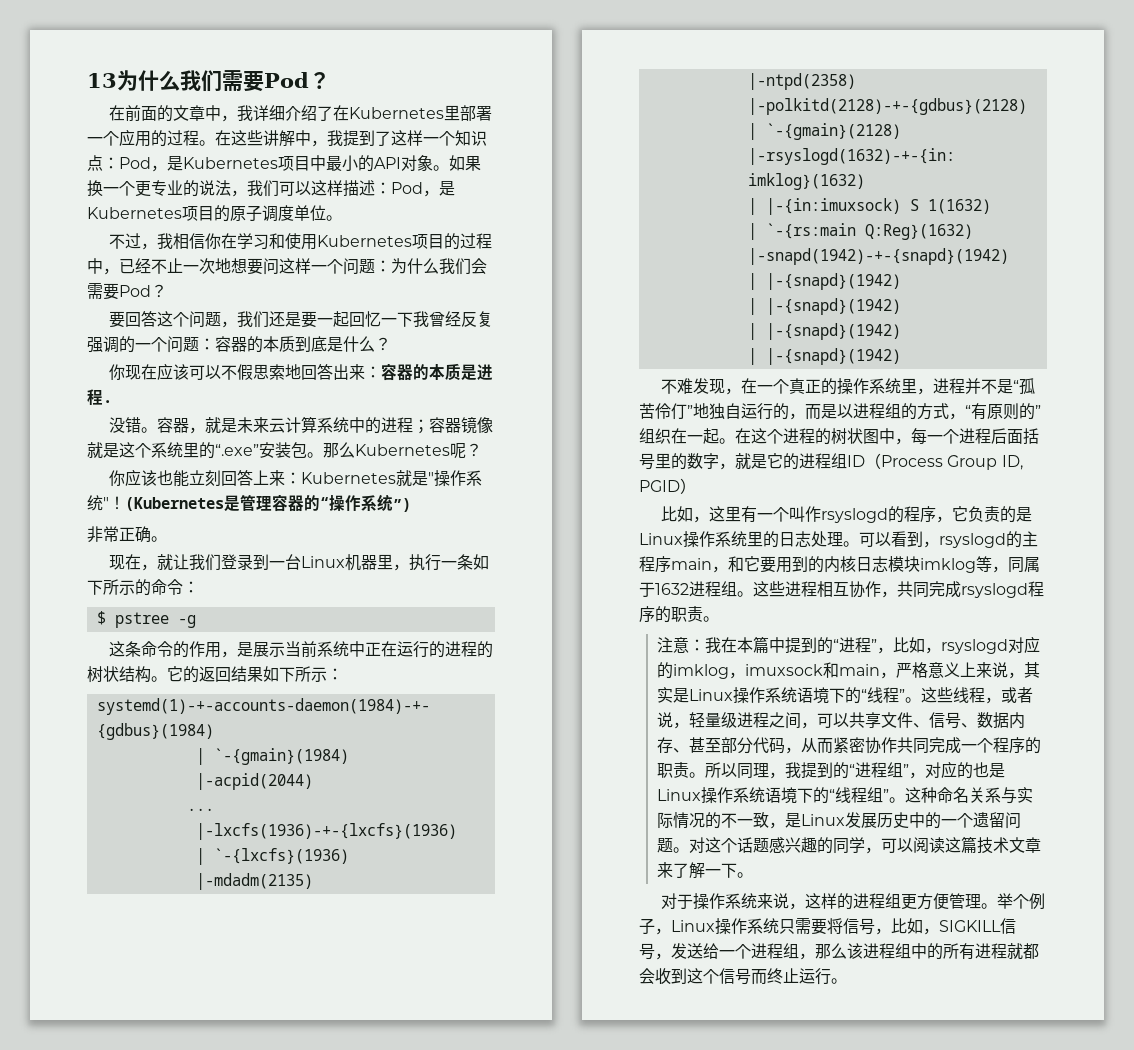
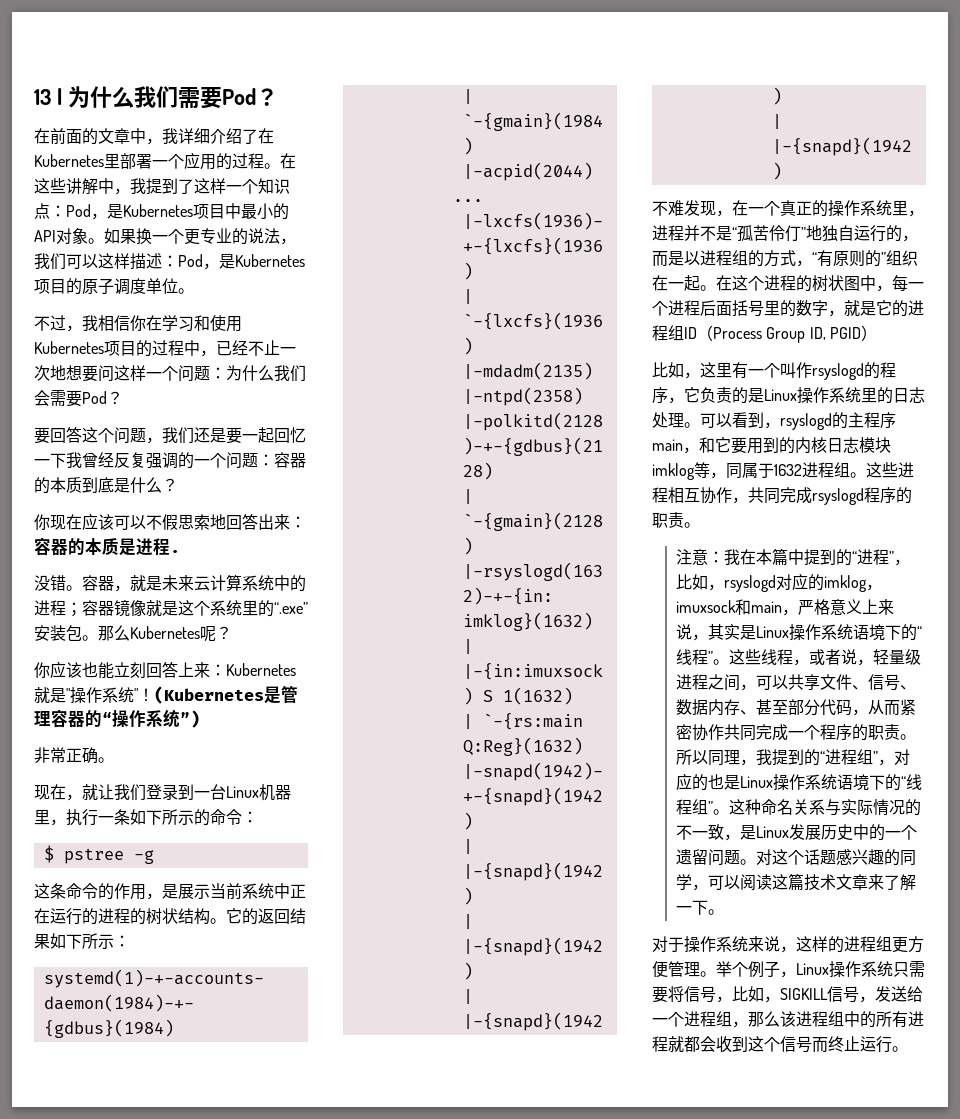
- 13为什么我们需要Pod？
+ 13 | 为什么我们需要Pod？

